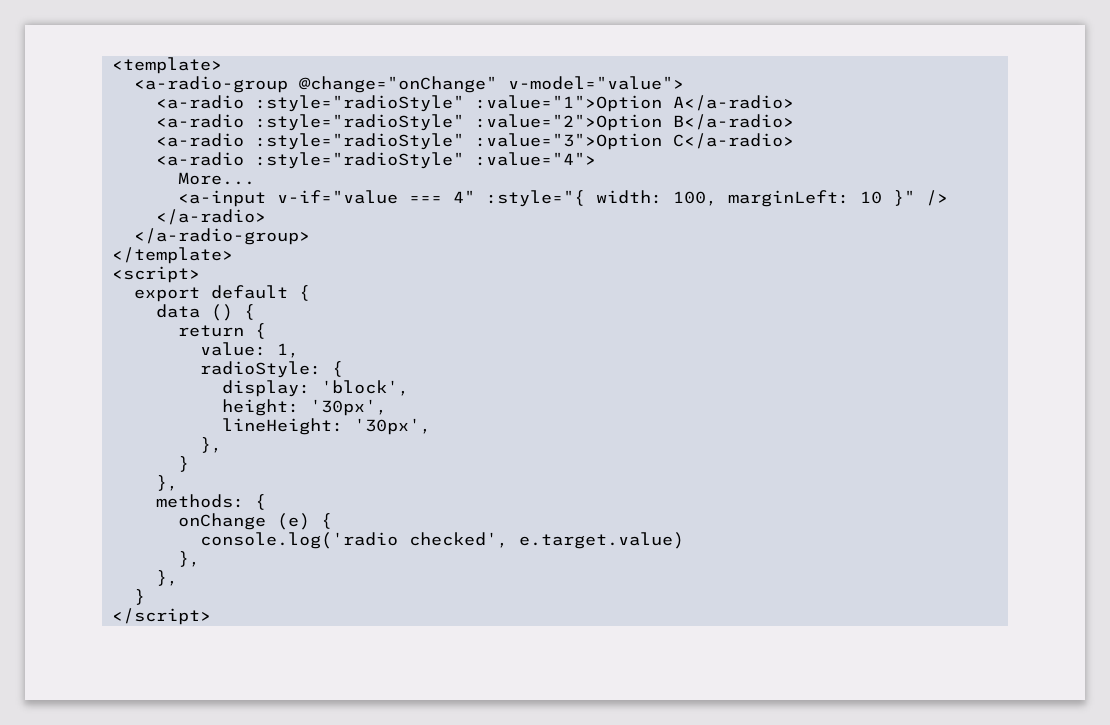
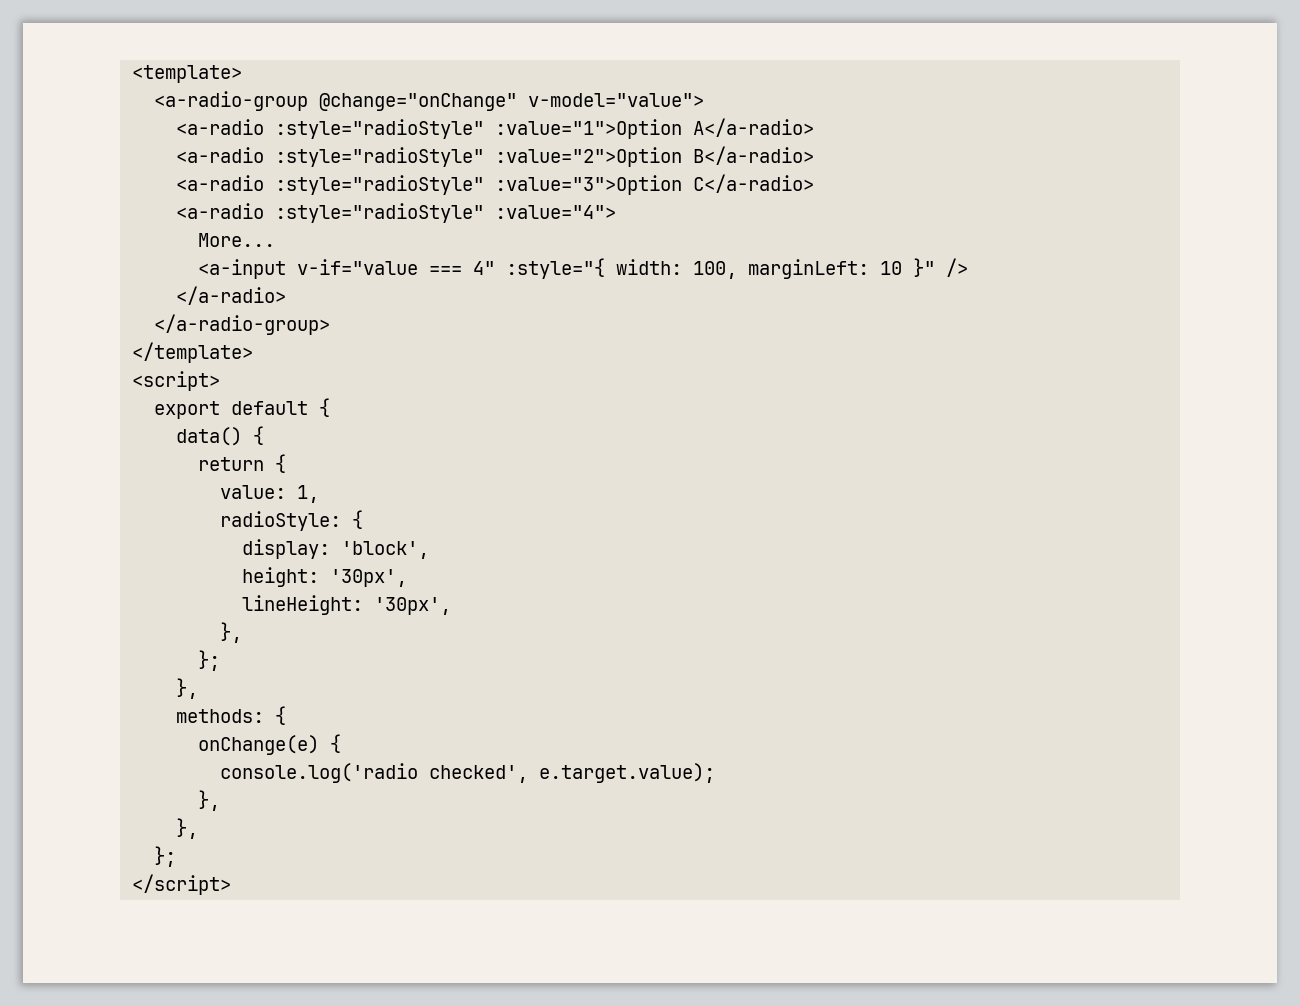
- data () {
+ data() {
  lineHeight: '30px',
  },
- }
+ };
- onChange (e) {
+ onChange(e) {
- console.log('radio checked', e.target.value)
+ console.log('radio checked', e.target.value);
  },
  },
- }
+ };

